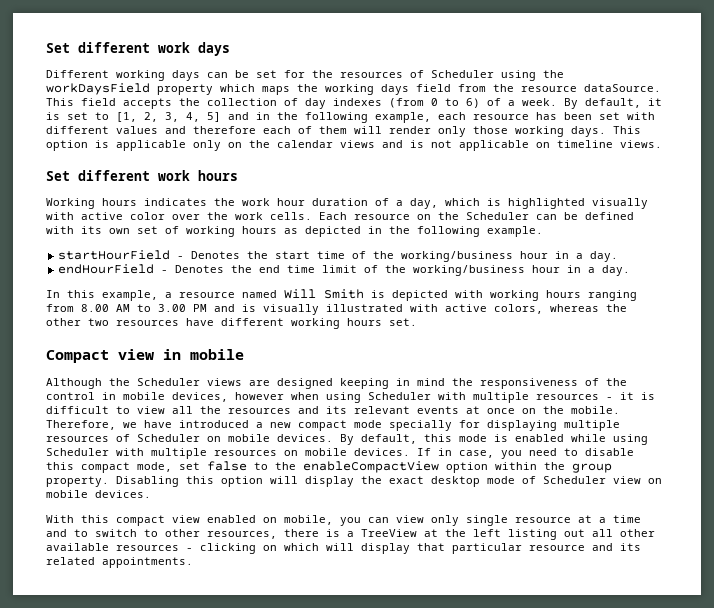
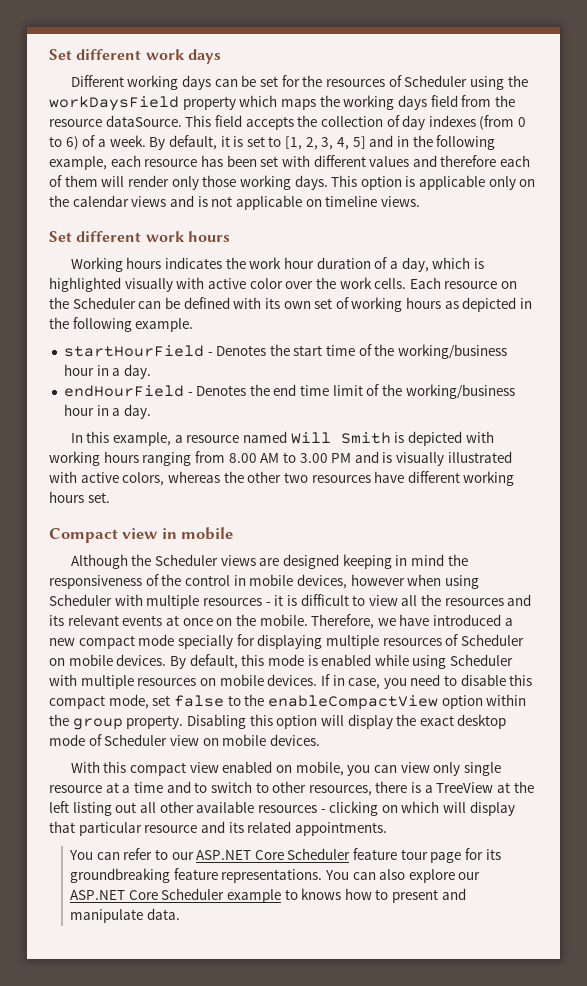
+ You can refer to our ASP.NET Core Scheduler feature tour page for its groundbreaking feature representations. You can also explore our ASP.NET Core Scheduler example to knows how to present and manipulate data.

